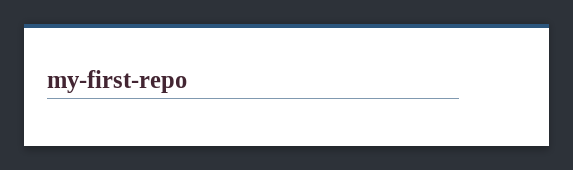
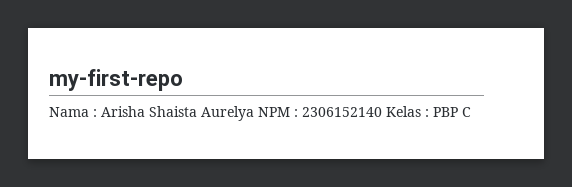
+ Nama : Arisha Shaista Aurelya NPM : 2306152140 Kelas : PBP C

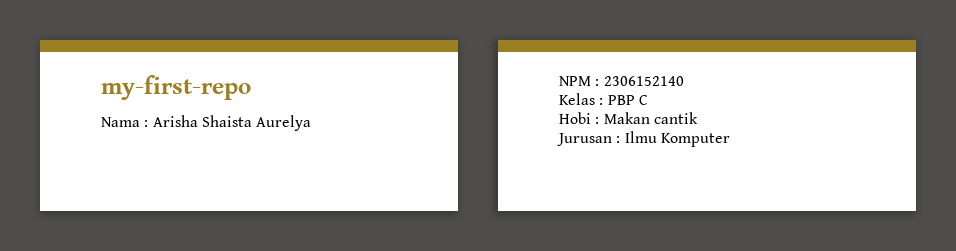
- Nama : Arisha Shaista Aurelya NPM : 2306152140 Kelas : PBP C
+ Nama : Arisha Shaista Aurelya
+ NPM : 2306152140
+ Kelas : PBP C
+ Hobi : Makan cantik
+ Jurusan : Ilmu Komputer

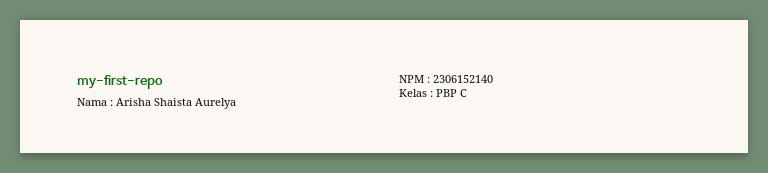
- Hobi : Makan cantik
- Jurusan : Ilmu Komputer

